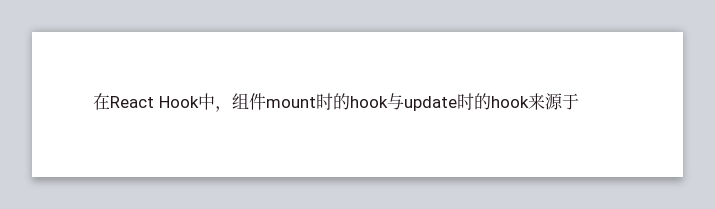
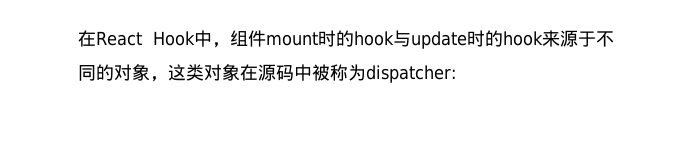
- 在React Hook中，组件mount时的hook与update时的hook来源于
+ 在React Hook中，组件mount时的hook与update时的hook来源于不同的对象，这类对象在源码中被称为dispatcher:

